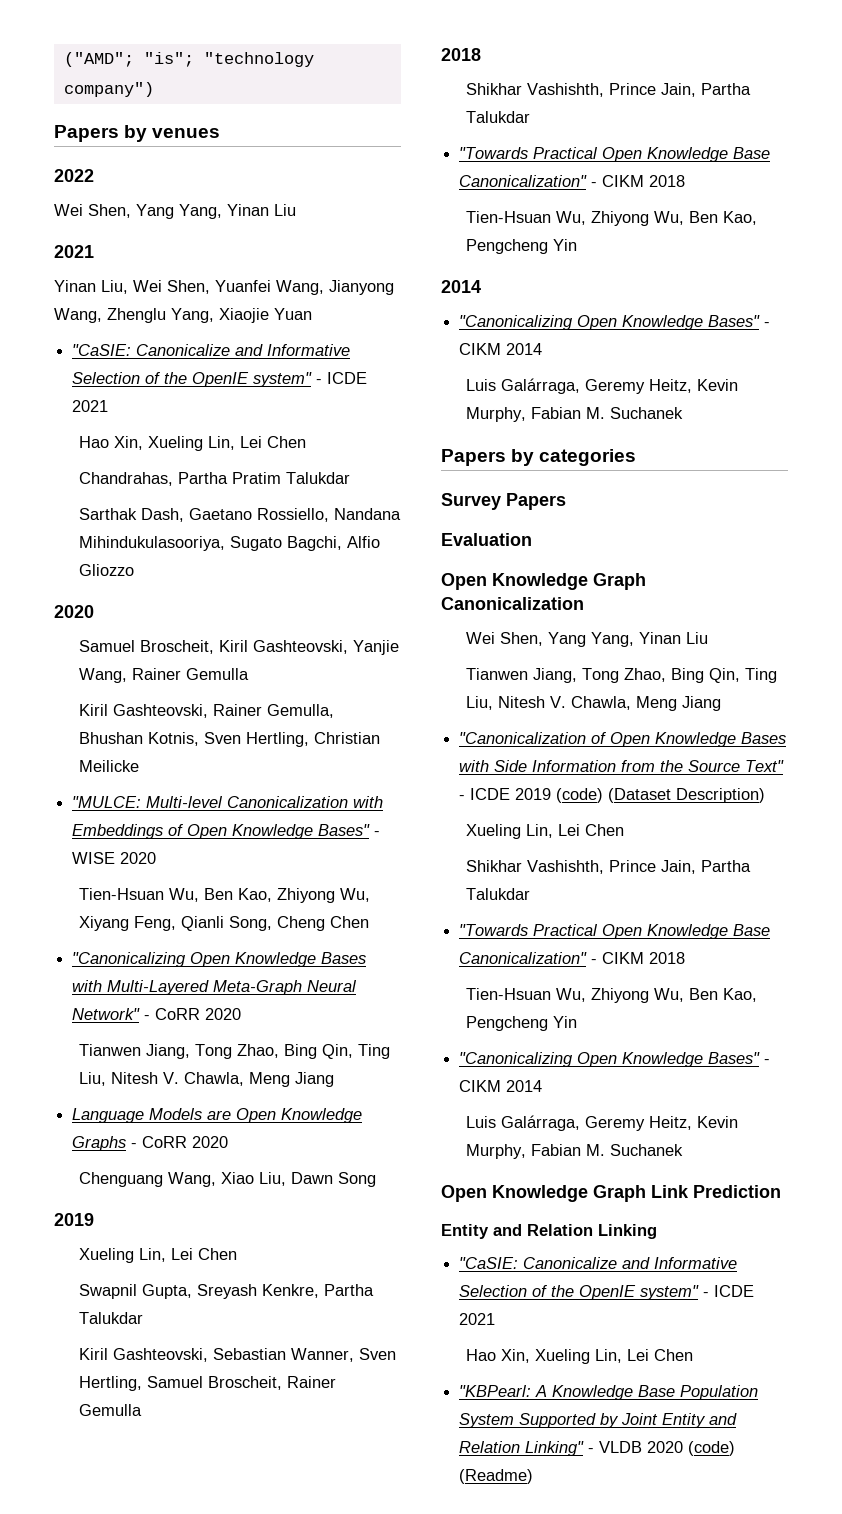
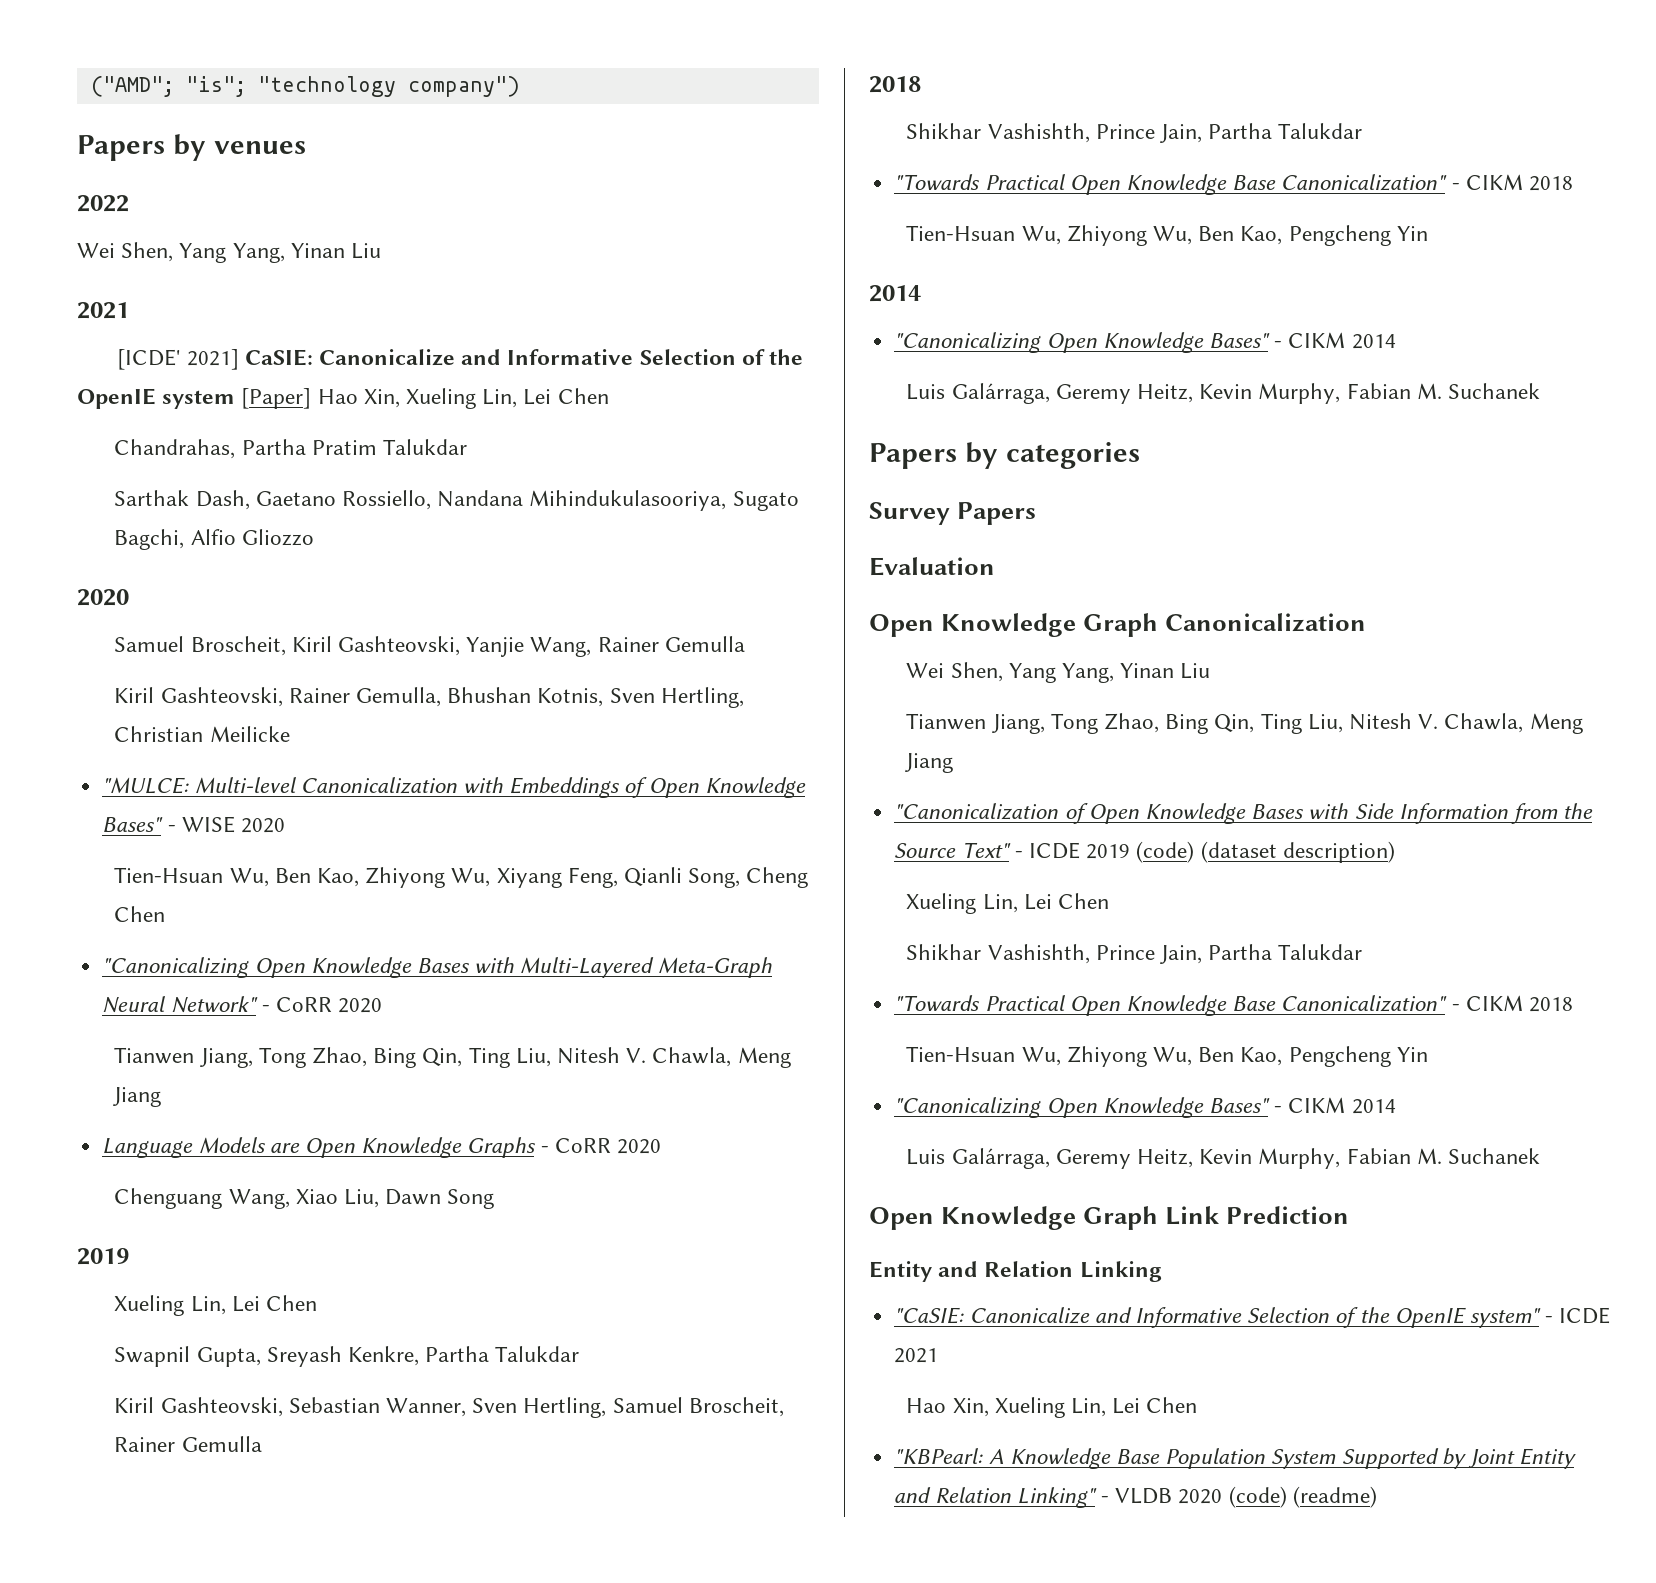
- Yinan Liu, Wei Shen, Yuanfei Wang, Jianyong Wang, Zhenglu Yang, Xiaojie Yuan
- "CaSIE: Canonicalize and Informative Selection of the OpenIE system" - ICDE 2021
- Hao Xin, Xueling Lin, Lei Chen
+ [ICDE' 2021] CaSIE: Canonicalize and Informative Selection of the OpenIE system [Paper] Hao Xin, Xueling Lin, Lei Chen
- "Canonicalization of Open Knowledge Bases with Side Information from the Source Text" - ICDE 2019 (code) (Dataset Description)
+ "Canonicalization of Open Knowledge Bases with Side Information from the Source Text" - ICDE 2019 (code) (dataset description)
- "KBPearl: A Knowledge Base Population System Supported by Joint Entity and Relation Linking" - VLDB 2020 (code) (Readme)
+ "KBPearl: A Knowledge Base Population System Supported by Joint Entity and Relation Linking" - VLDB 2020 (code) (readme)

